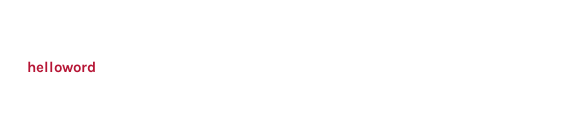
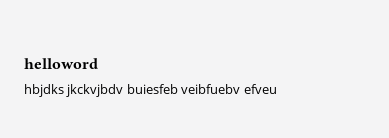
+ hbjdks jkckvjbdv buiesfeb veibfuebv efveu

